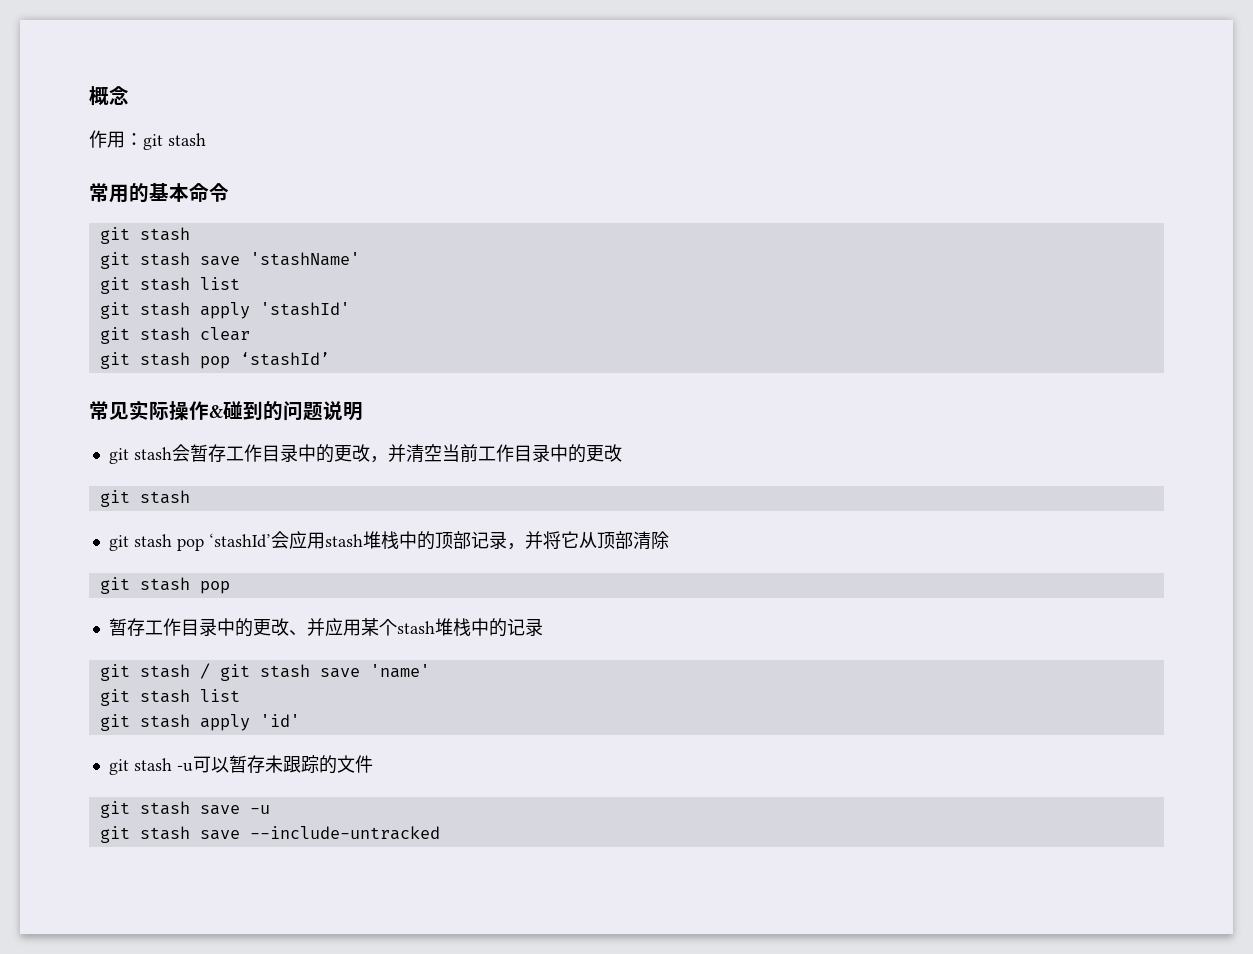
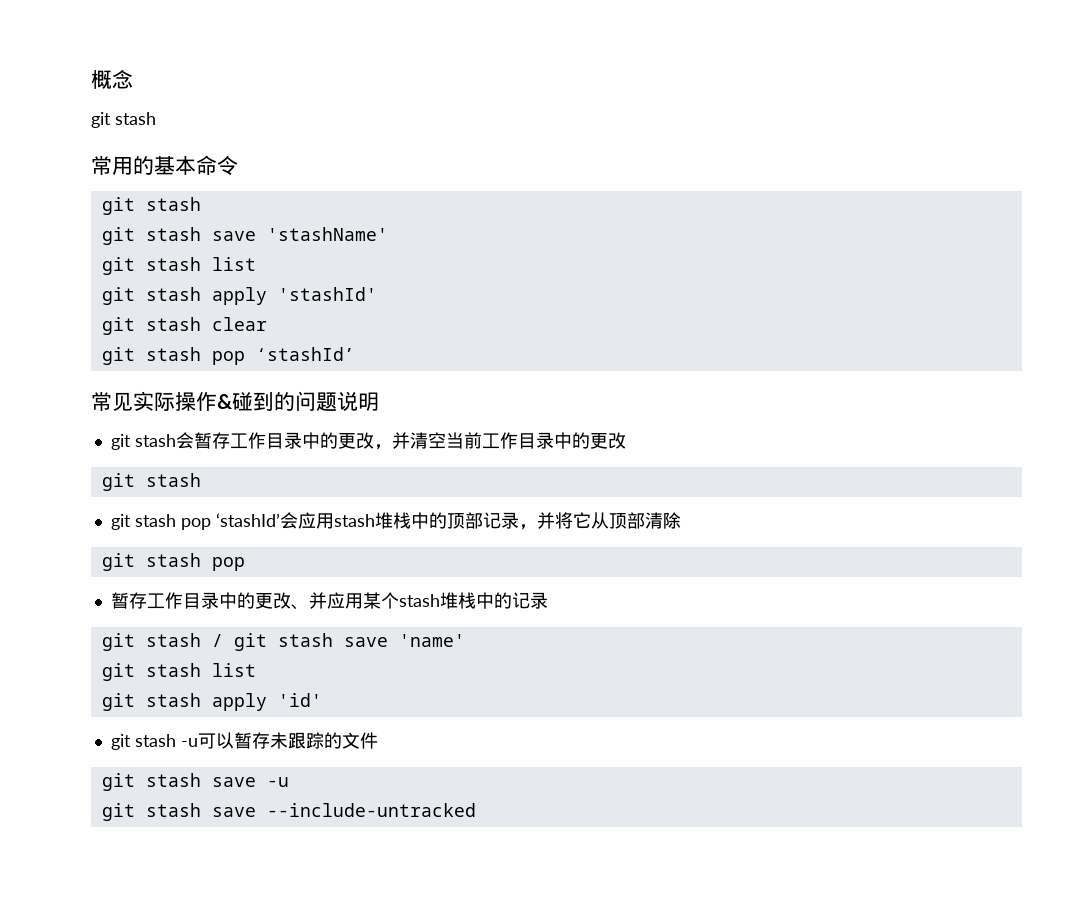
  概念
- 作用：git stash
+ git stash

